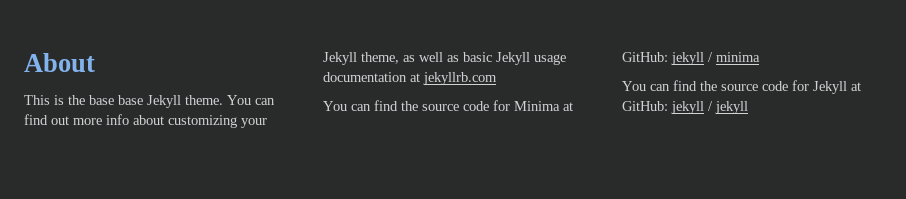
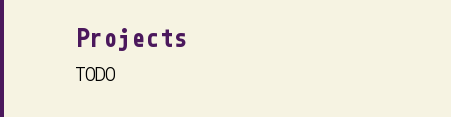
- About
- This is the base base Jekyll theme. You can find out more info about customizing your Jekyll theme, as well as basic Jekyll usage documentation at jekyllrb.com
- You can find the source code for Minima at GitHub: jekyll / minima
- You can find the source code for Jekyll at GitHub: jekyll / jekyll
+ Projects
+ TODO

